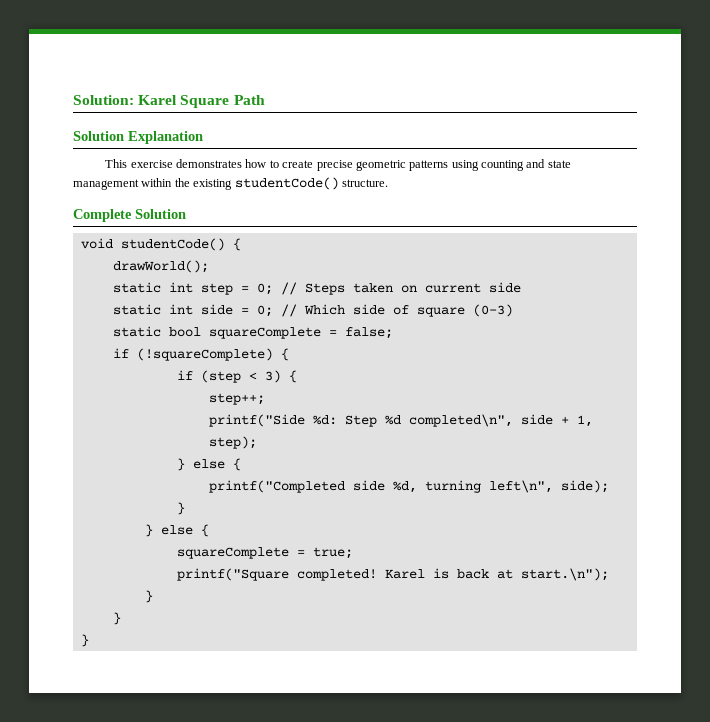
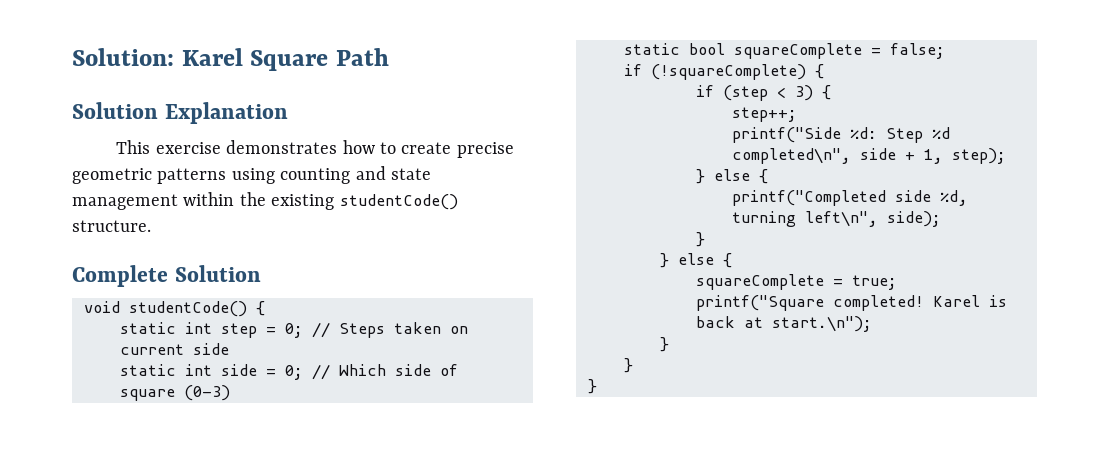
- drawWorld();

